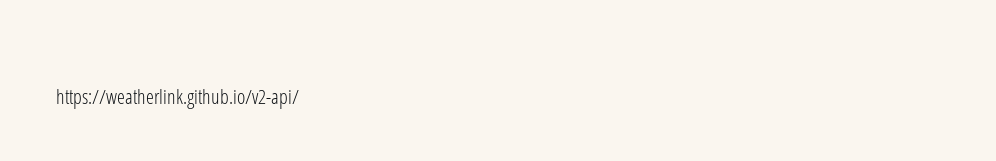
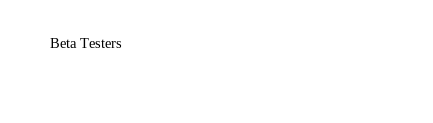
- https://weatherlink.github.io/v2-api/
+ Beta Testers

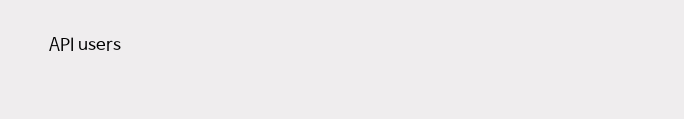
- Beta Testers
+ API users

